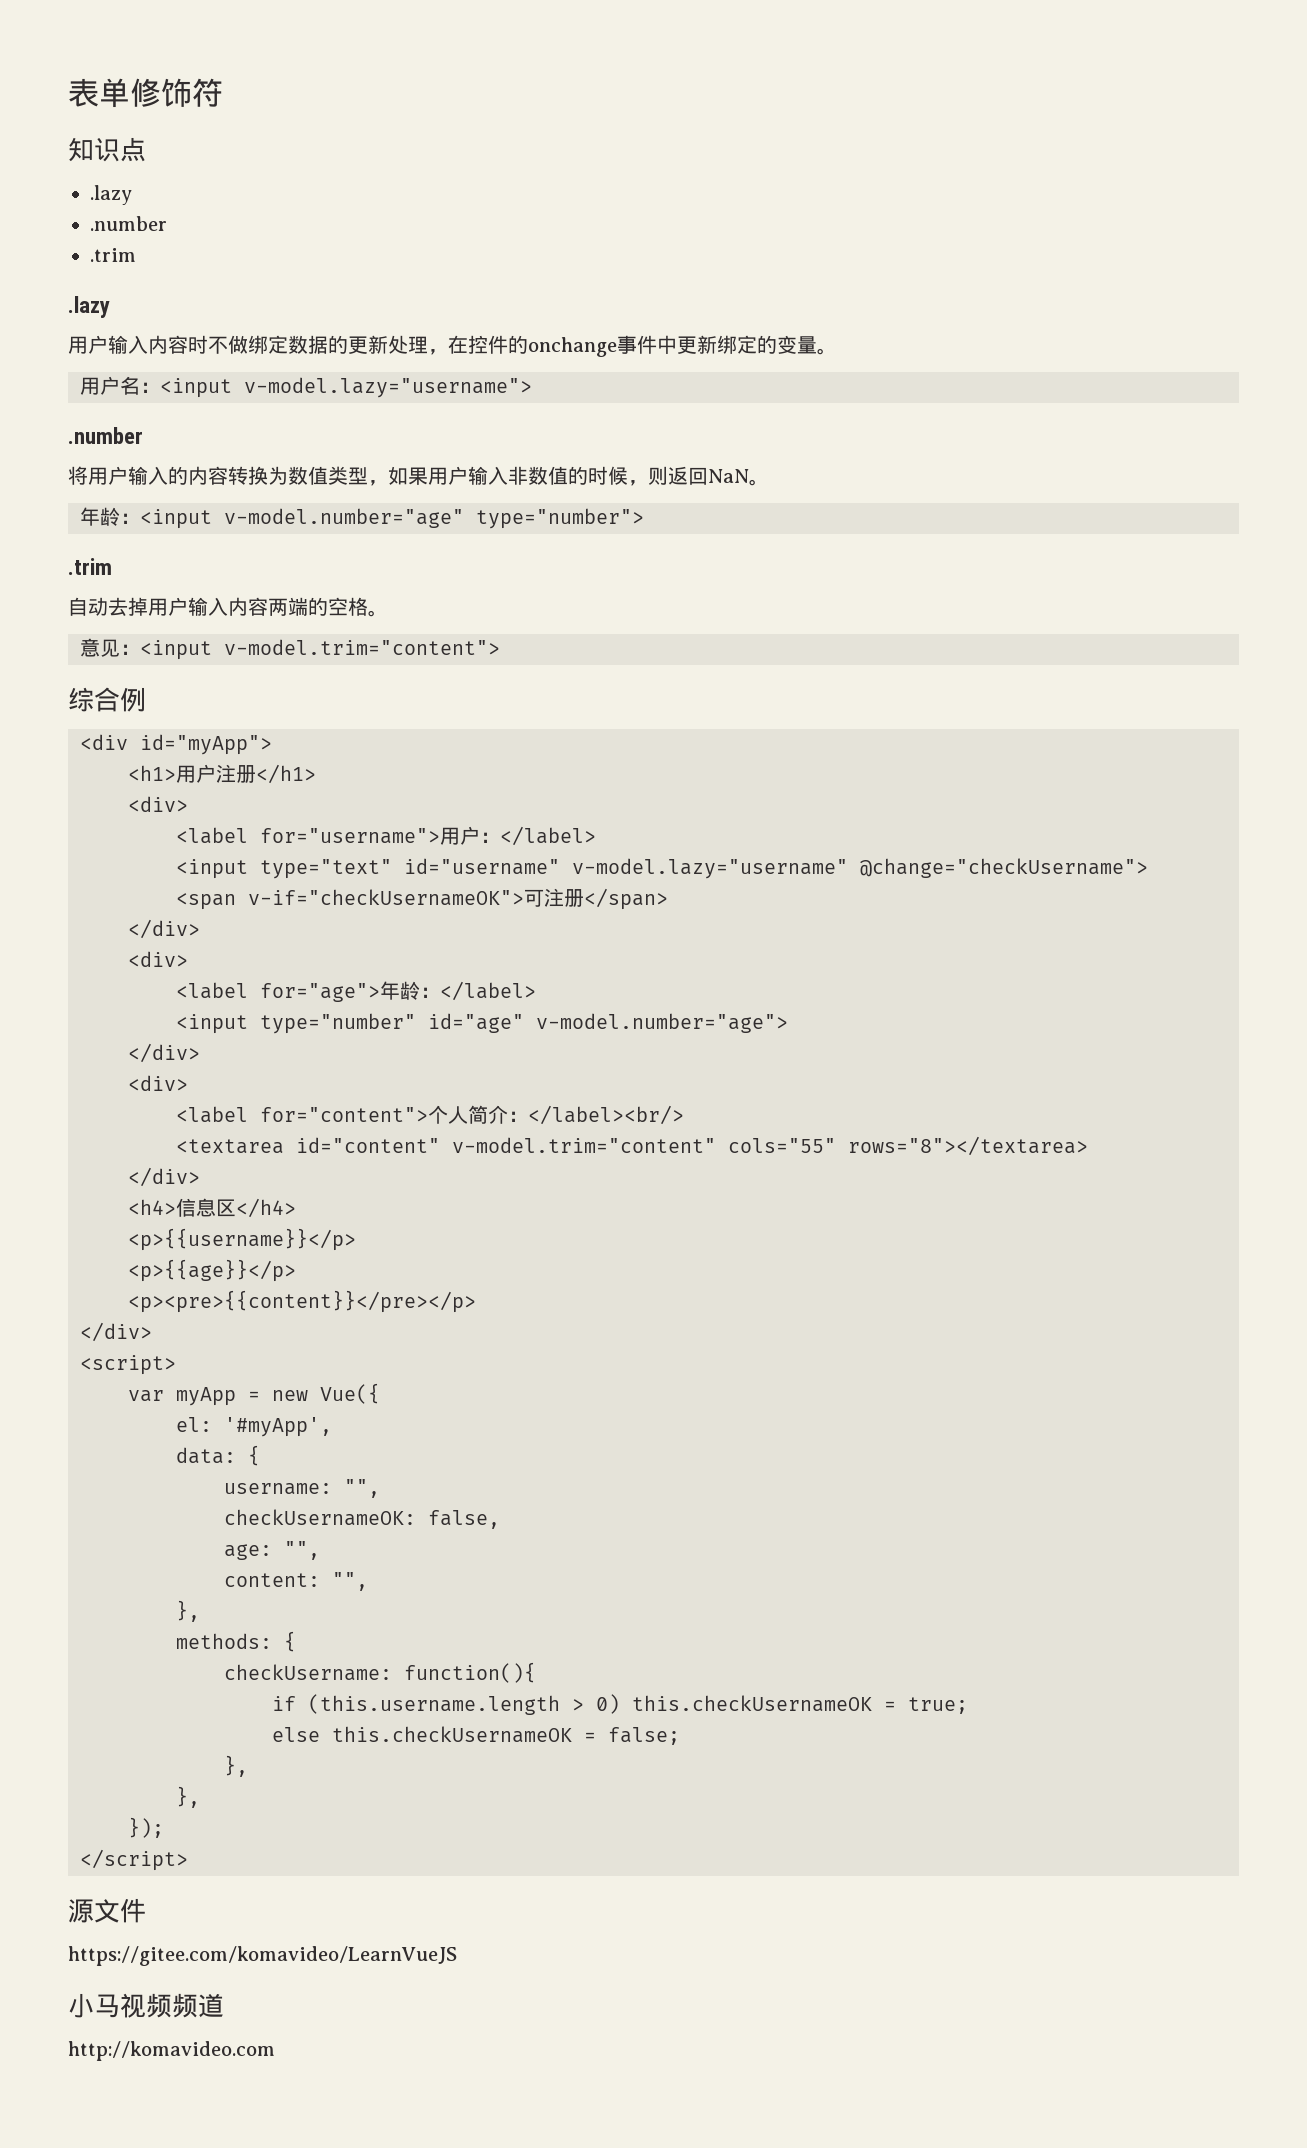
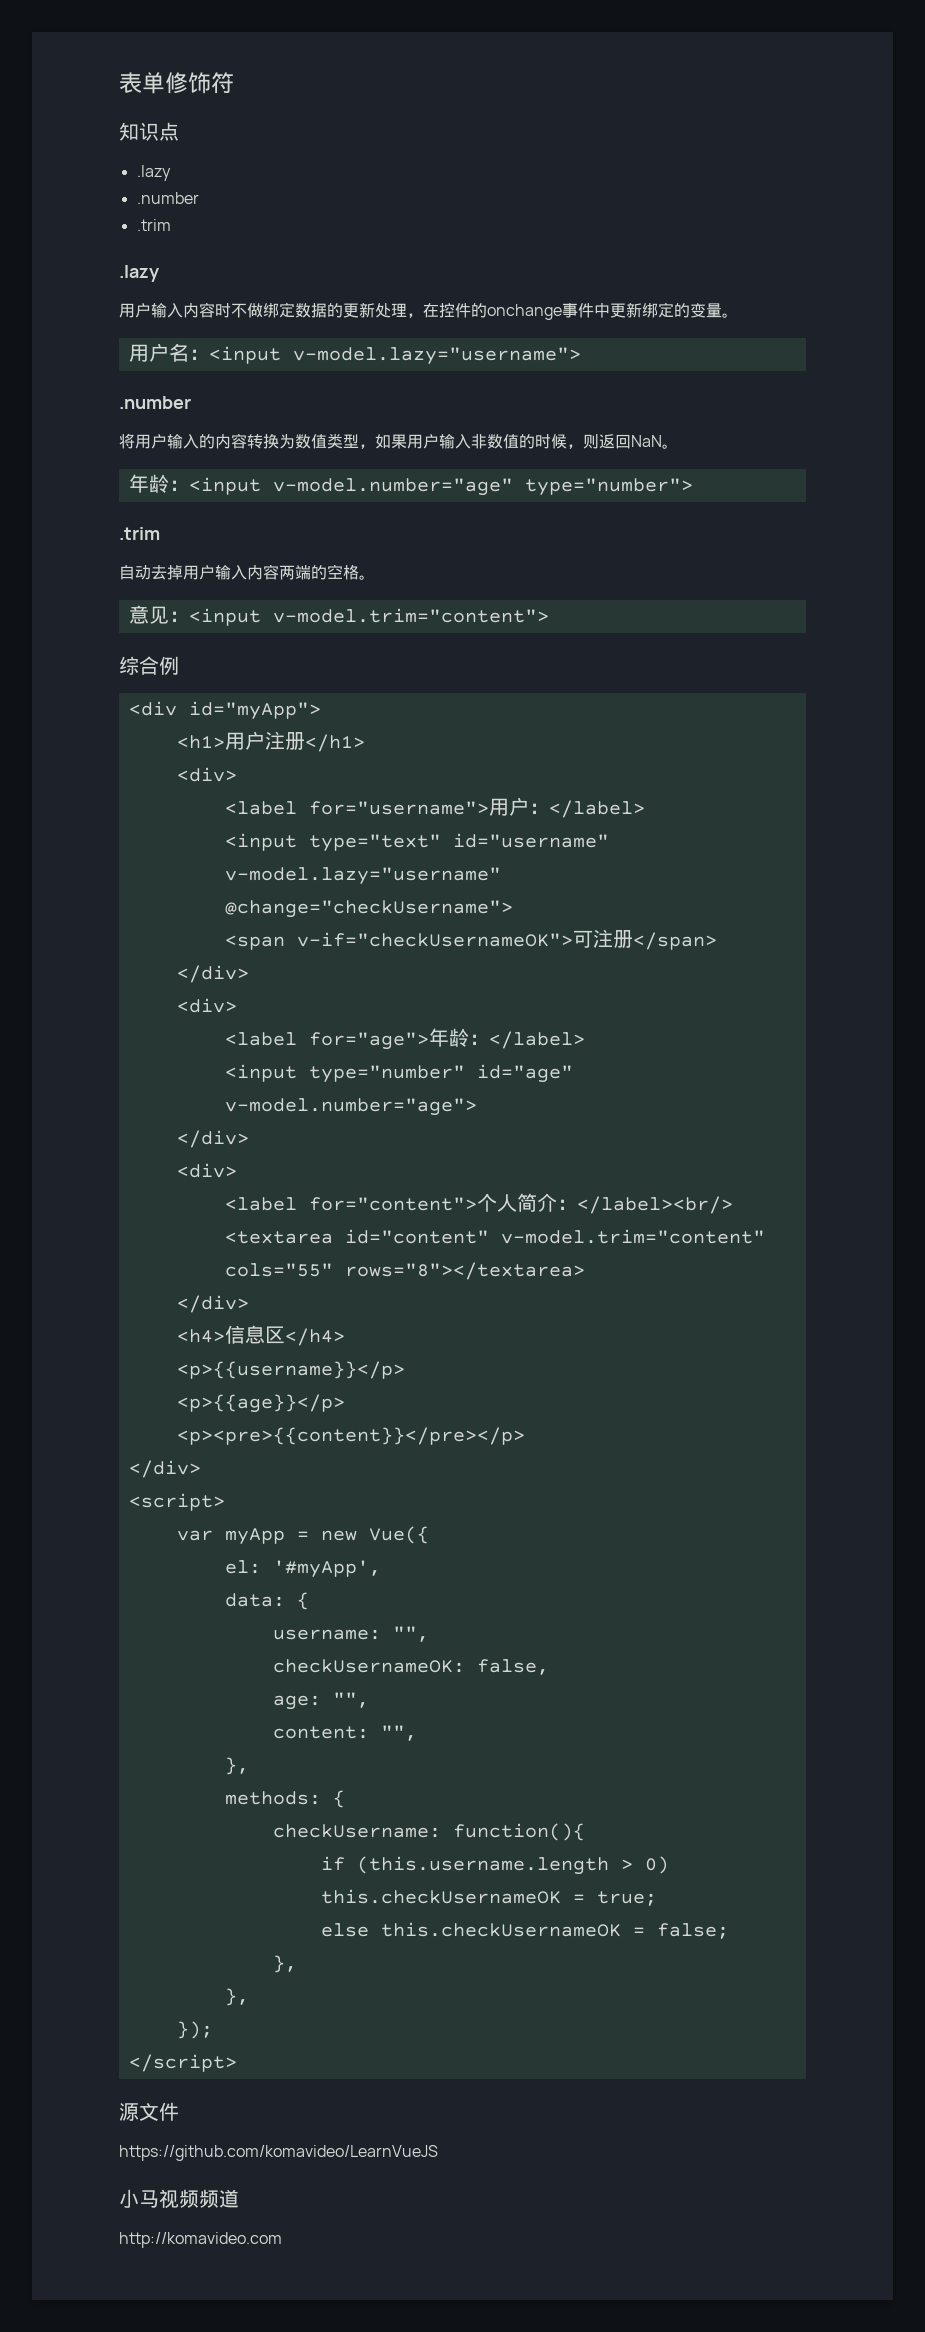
- https://gitee.com/komavideo/LearnVueJS
+ https://github.com/komavideo/LearnVueJS

